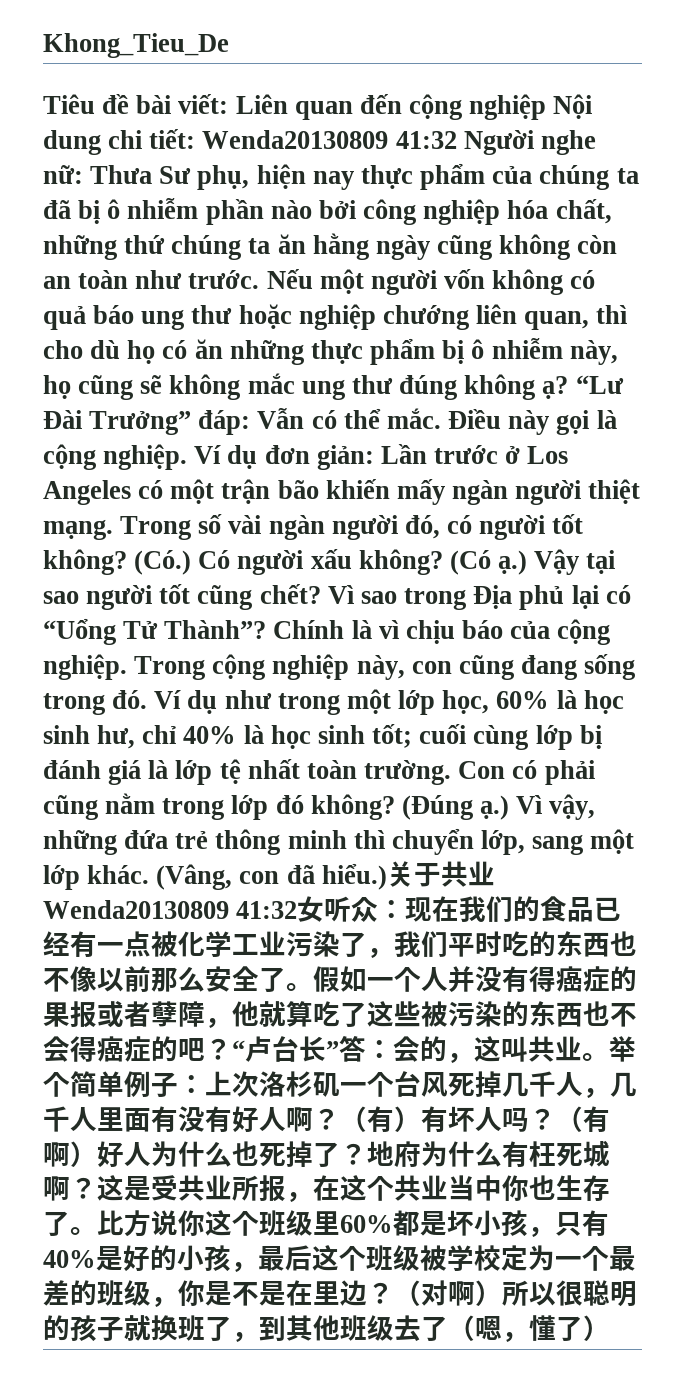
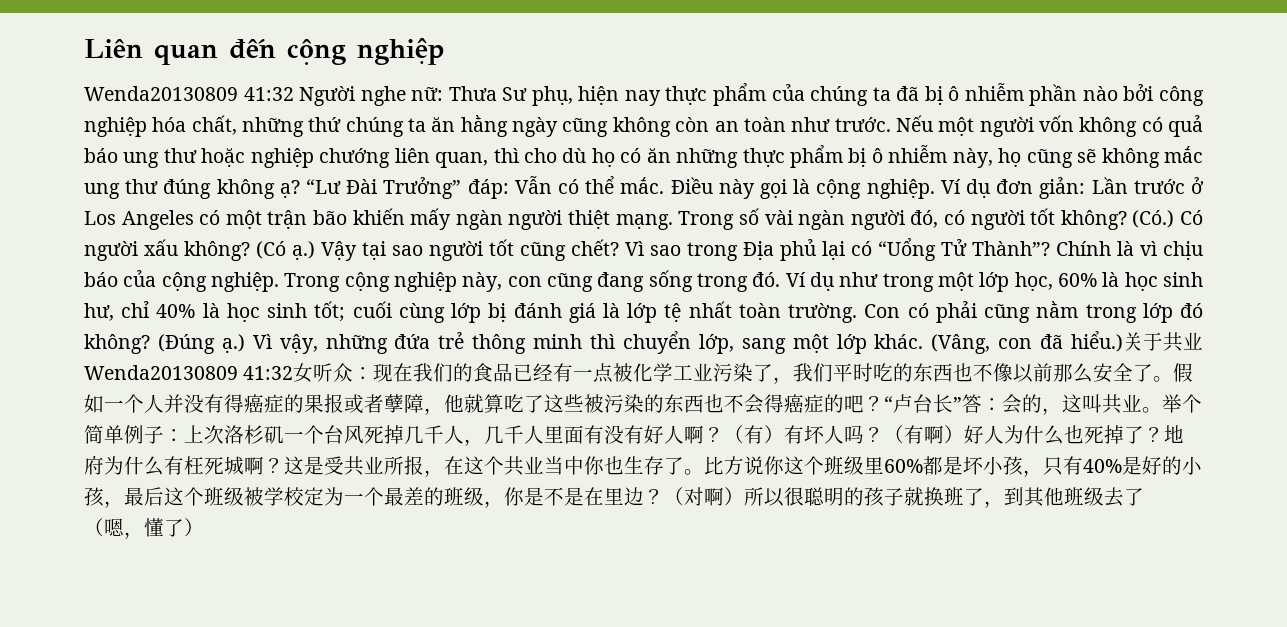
- Khong_Tieu_De
- Tiêu đề bài viết: Liên quan đến cộng nghiệp Nội dung chi tiết: Wenda20130809 41:32 Người nghe nữ: Thưa Sư phụ, hiện nay thực phẩm của chúng ta đã bị ô nhiễm phần nào bởi công nghiệp hóa chất, những thứ chúng ta ăn hằng ngày cũng không còn an toàn như trước.
+ Liên quan đến cộng nghiệp
+ Wenda20130809 41:32 Người nghe nữ: Thưa Sư phụ, hiện nay thực phẩm của chúng ta đã bị ô nhiễm phần nào bởi công nghiệp hóa chất, những thứ chúng ta ăn hằng ngày cũng không còn an toàn như trước.

